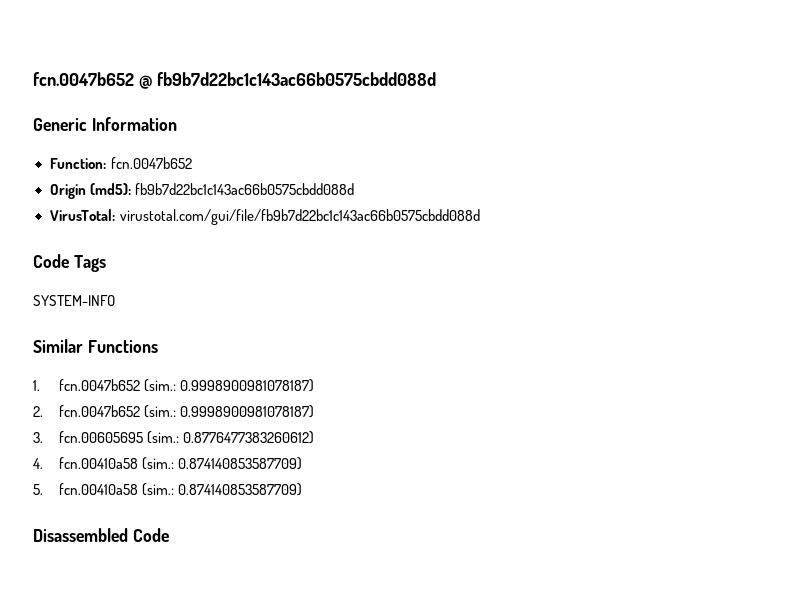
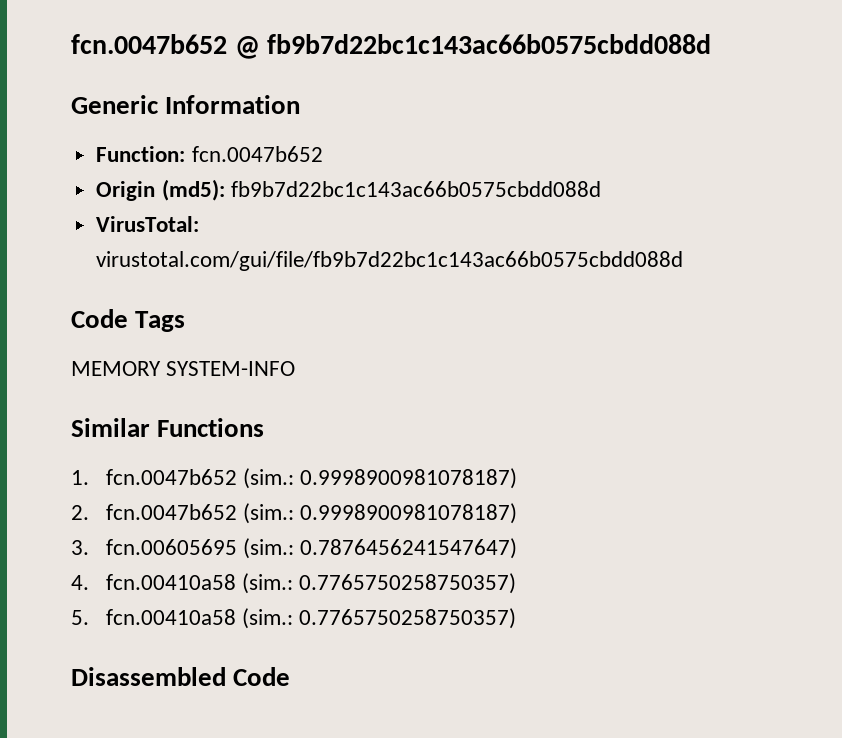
- SYSTEM-INFO
+ MEMORY SYSTEM-INFO
- 3. fcn.00605695 (sim.: 0.8776477383260612)
+ 3. fcn.00605695 (sim.: 0.7876456241547647)
- 4. fcn.00410a58 (sim.: 0.874140853587709)
+ 4. fcn.00410a58 (sim.: 0.7765750258750357)
- 5. fcn.00410a58 (sim.: 0.874140853587709)
+ 5. fcn.00410a58 (sim.: 0.7765750258750357)

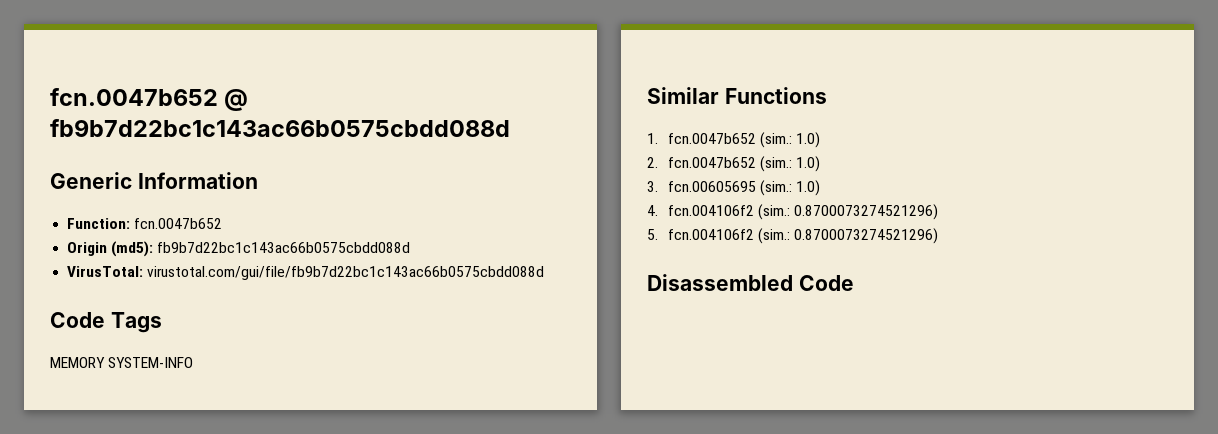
- 1. fcn.0047b652 (sim.: 0.9998900981078187)
+ 1. fcn.0047b652 (sim.: 1.0)
- 2. fcn.0047b652 (sim.: 0.9998900981078187)
+ 2. fcn.0047b652 (sim.: 1.0)
- 3. fcn.00605695 (sim.: 0.7876456241547647)
+ 3. fcn.00605695 (sim.: 1.0)
- 4. fcn.00410a58 (sim.: 0.7765750258750357)
- 5. fcn.00410a58 (sim.: 0.7765750258750357)
+ 4. fcn.004106f2 (sim.: 0.8700073274521296)
+ 5. fcn.004106f2 (sim.: 0.8700073274521296)

